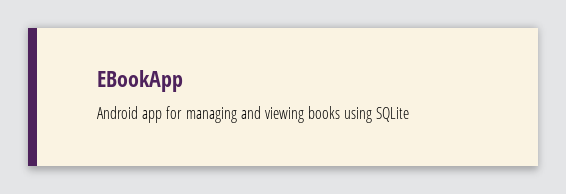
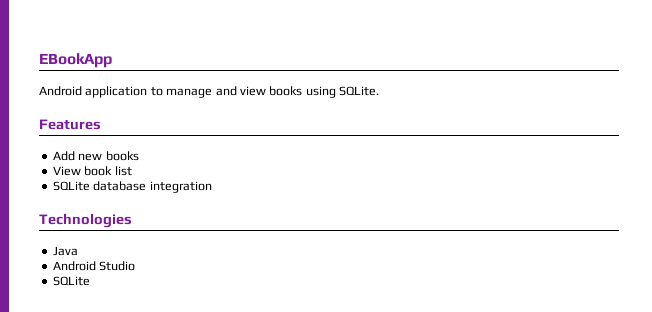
- Android app for managing and viewing books using SQLite
+ Android application to manage and view books using SQLite.
+ Features
+ Add new books
+ View book list
+ SQLite database integration
+ Technologies
+ Java
+ Android Studio
+ SQLite

